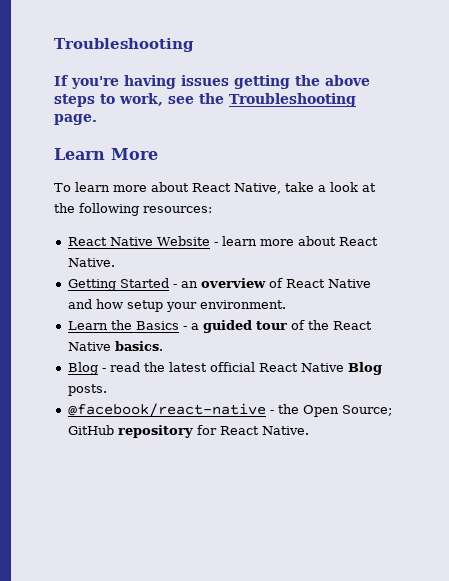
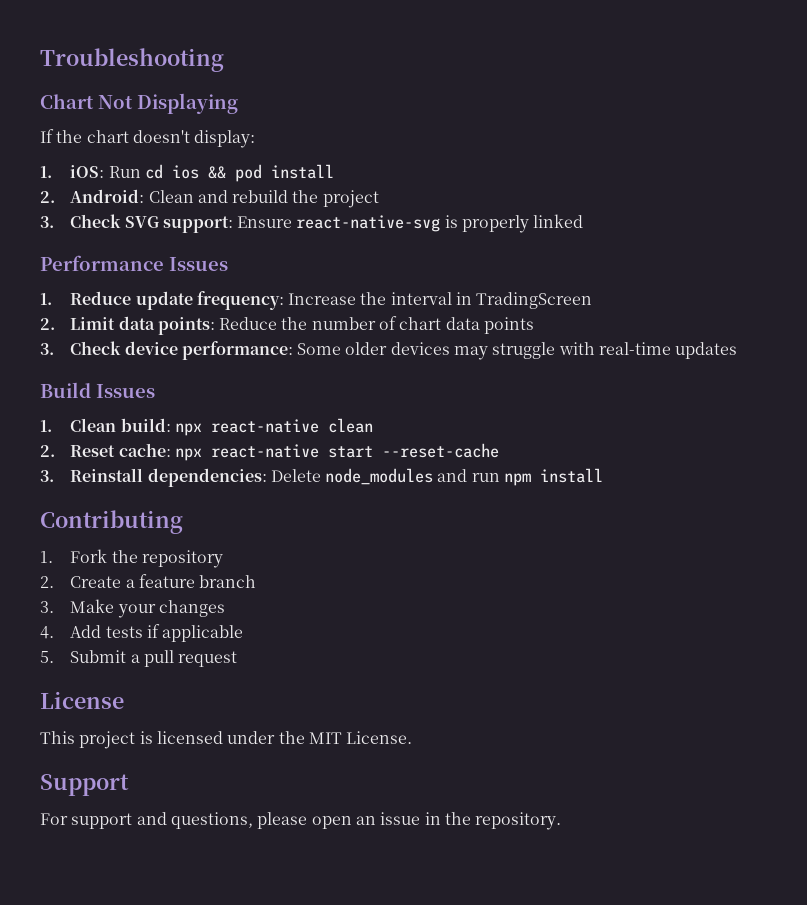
- If you're having issues getting the above steps to work, see the Troubleshooting page.
- Learn More
- To learn more about React Native, take a look at the following resources:
- React Native Website - learn more about React Native.
- Getting Started - an overview of React Native and how setup your environment.
- Learn the Basics - a guided tour of the React Native basics.
- Blog - read the latest official React Native Blog posts.
- @facebook/react-native - the Open Source; GitHub repository for React Native.
+ Chart Not Displaying
+ If the chart doesn't display:
+ 1. iOS: Run cd ios && pod install
+ 2. Android: Clean and rebuild the project
+ 3. Check SVG support: Ensure react-native-svg is properly linked
+ Performance Issues
+ 1. Reduce update frequency: Increase the interval in TradingScreen
+ 2. Limit data points: Reduce the number of chart data points
+ 3. Check device performance: Some older devices may struggle with real-time updates
+ Build Issues
+ 1. Clean build: npx react-native clean
+ 2. Reset cache: npx react-native start --reset-cache
+ 3. Reinstall dependencies: Delete node_modules and run npm install
+ Contributing
+ 1. Fork the repository
+ 2. Create a feature branch
+ 3. Make your changes
+ 4. Add tests if applicable
+ 5. Submit a pull request
+ License
+ This project is licensed under the MIT License.
+ Support
+ For support and questions, please open an issue in the repository.

